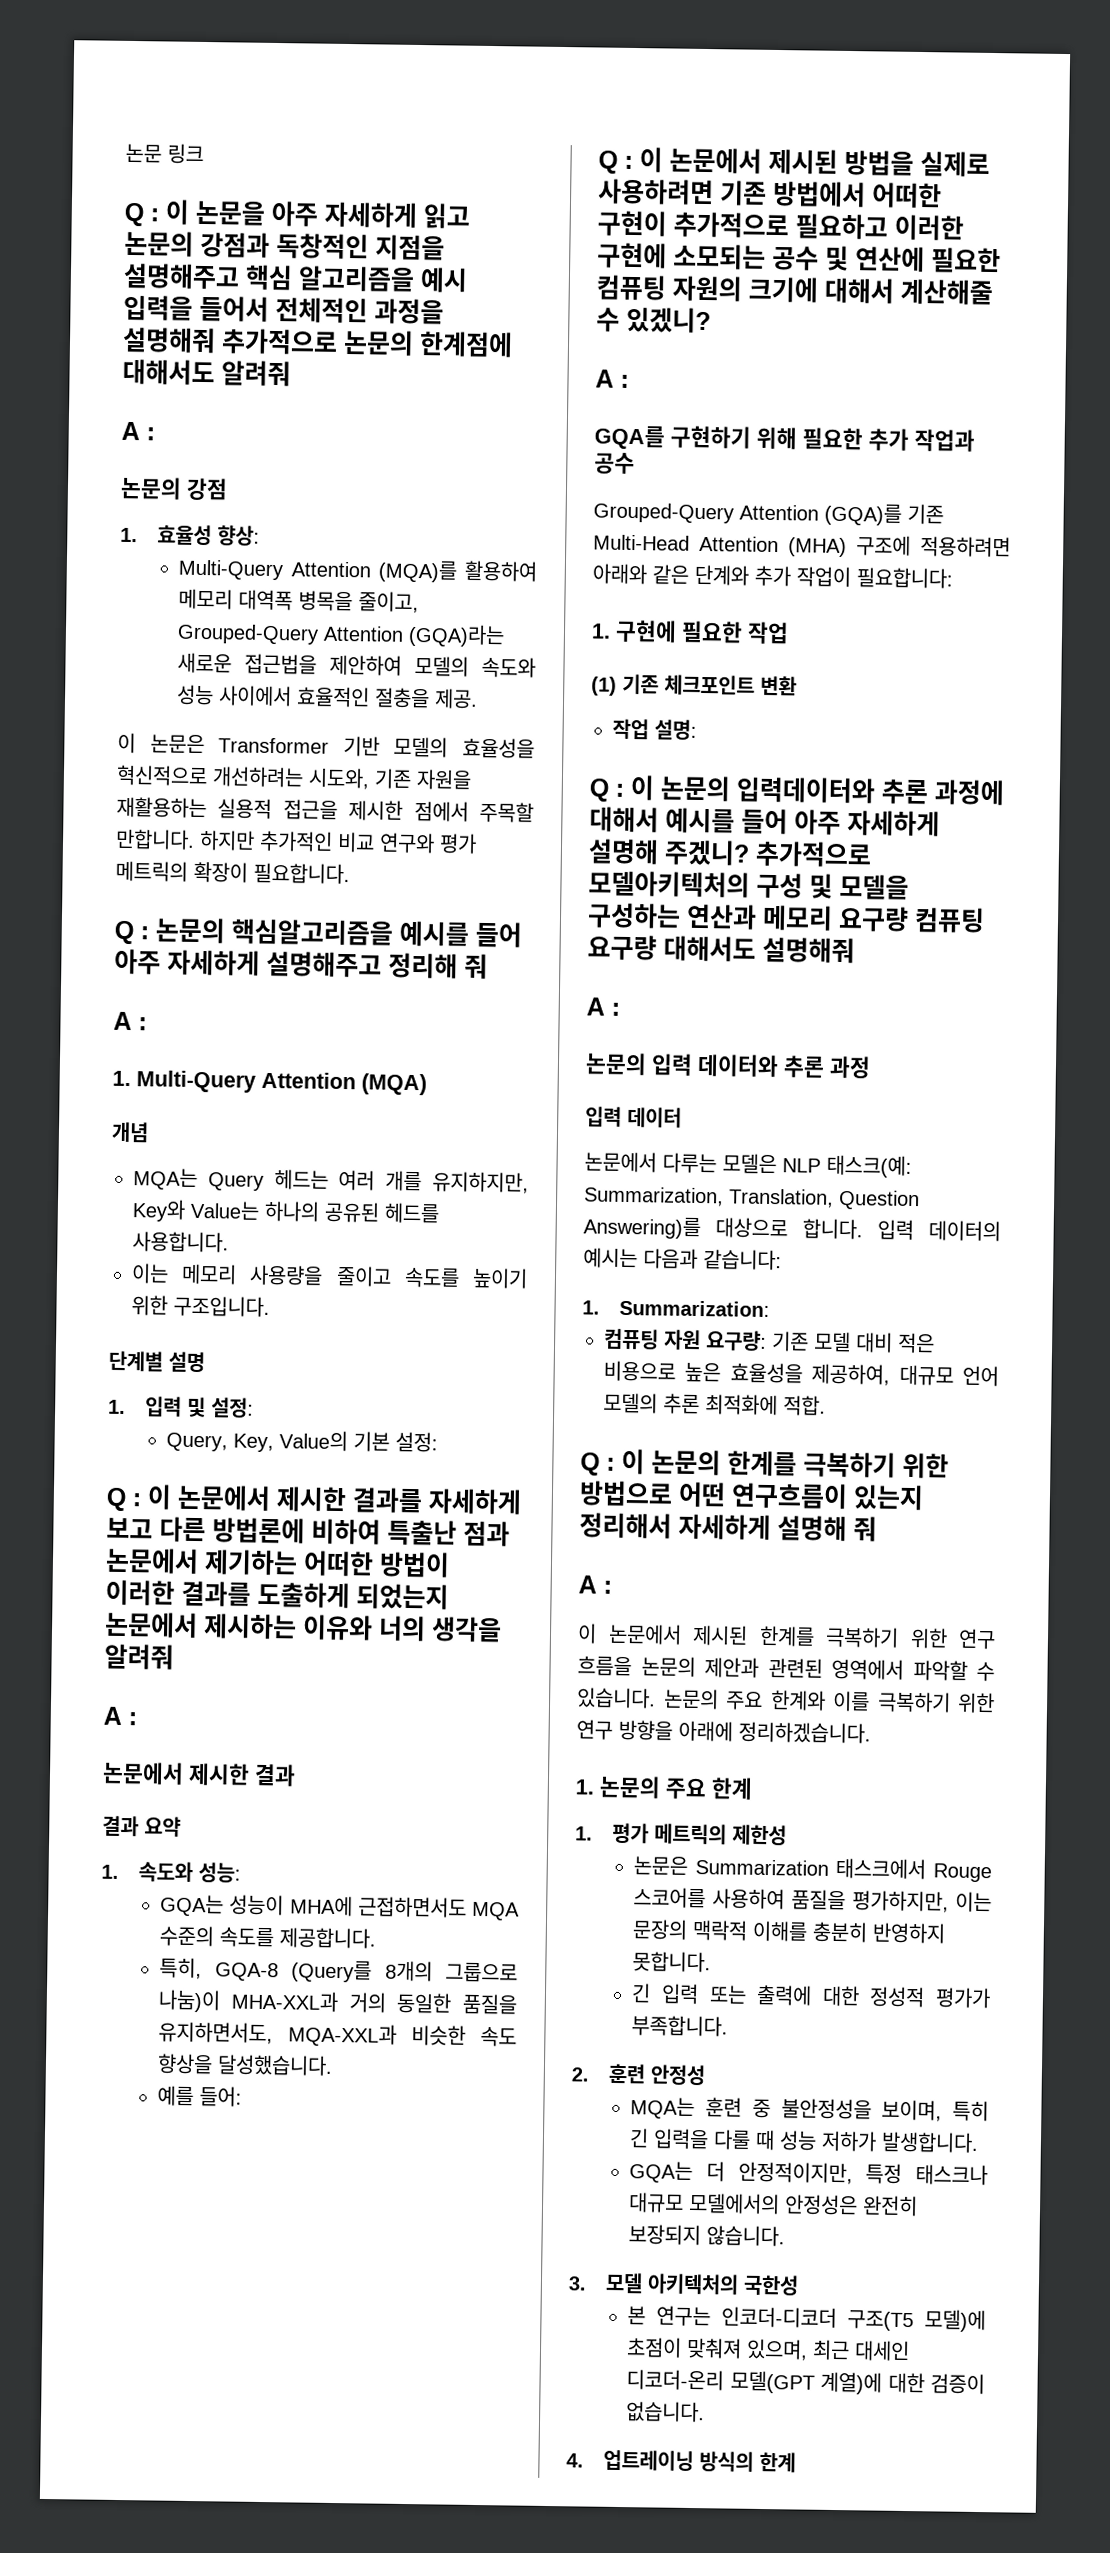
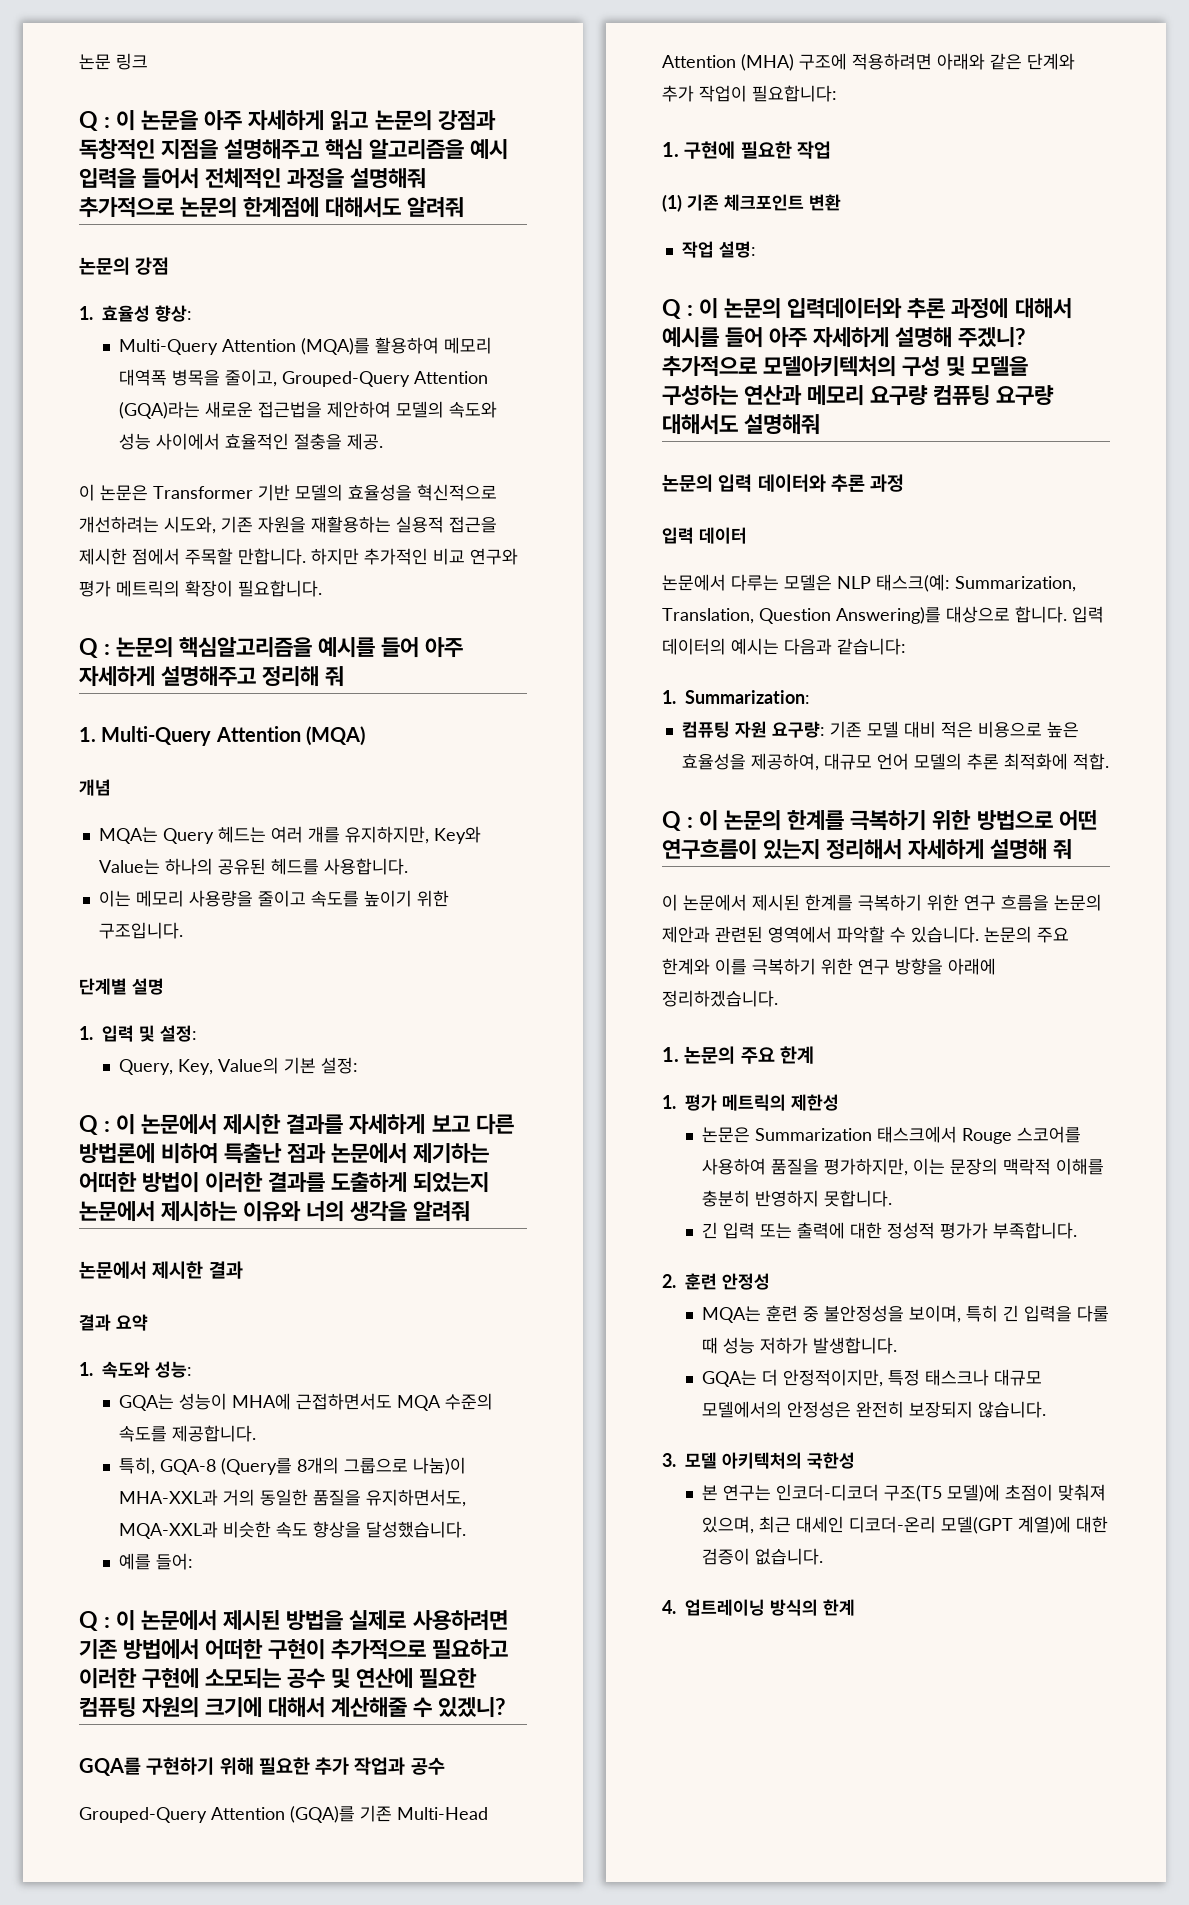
  Q : 이 논문을 아주 자세하게 읽고 논문의 강점과 독창적인 지점을 설명해주고 핵심 알고리즘을 예시 입력을 들어서 전체적인 과정을 설명해줘 추가적으로 논문의 한계점에 대해서도 알려줘
- A :
  Q : 논문의 핵심알고리즘을 예시를 들어 아주 자세하게 설명해주고 정리해 줘
- A :
  Q : 이 논문에서 제시한 결과를 자세하게 보고 다른 방법론에 비하여 특출난 점과 논문에서 제기하는 어떠한 방법이 이러한 결과를 도출하게 되었는지 논문에서 제시하는 이유와 너의 생각을 알려줘
- A :
  Q : 이 논문에서 제시된 방법을 실제로 사용하려면 기존 방법에서 어떠한 구현이 추가적으로 필요하고 이러한 구현에 소모되는 공수 및 연산에 필요한 컴퓨팅 자원의 크기에 대해서 계산해줄 수 있겠니?
- A :
  추가적으로 모델아키텍처의 구성 및 모델을 구성하는 연산과 메모리 요구량 컴퓨팅 요구량 대해서도 설명해줘
- A :
  Q : 이 논문의 한계를 극복하기 위한 방법으로 어떤 연구흐름이 있는지 정리해서 자세하게 설명해 줘
- A :

